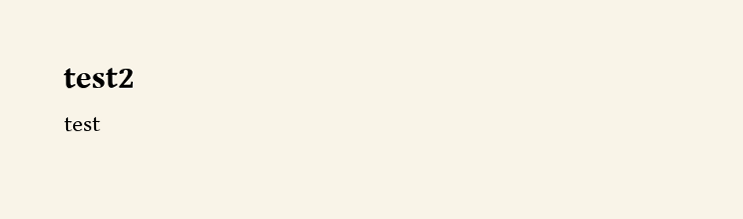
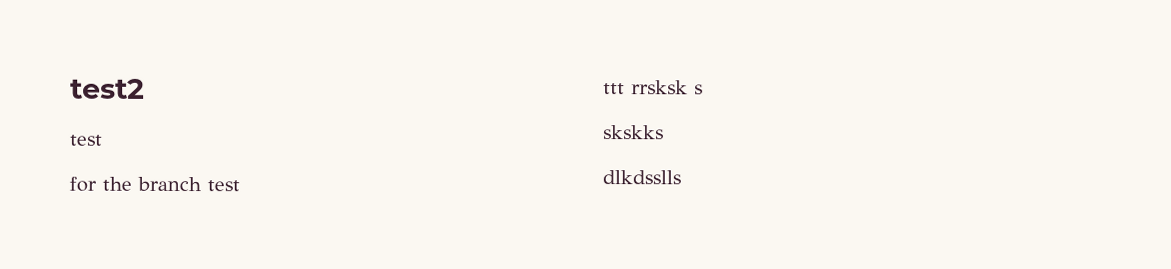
+ for the branch test
+ ttt rrsksk s
+ skskks
+ dlkdsslls

